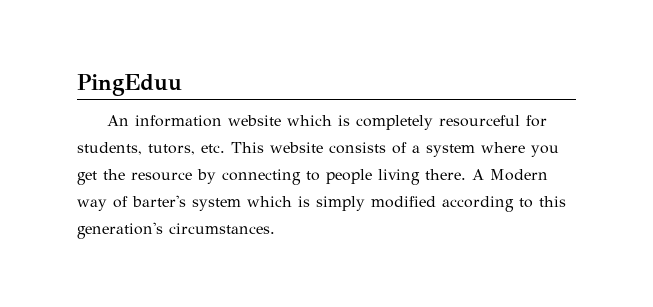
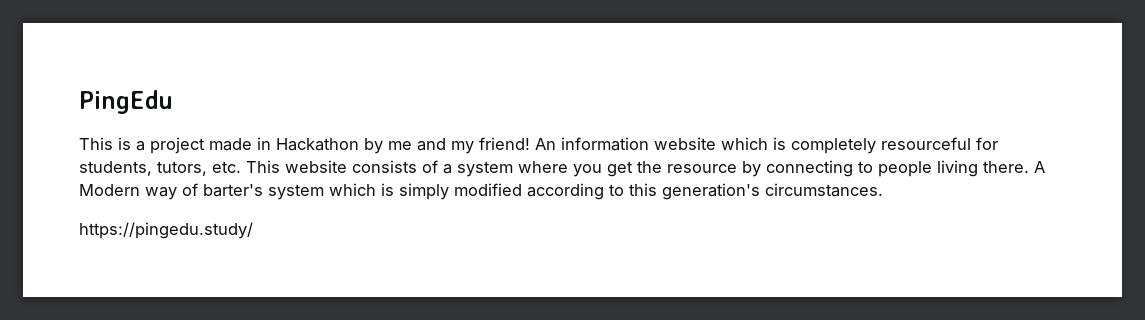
- PingEduu
- An information website which is completely resourceful for students, tutors, etc. This website consists of a system where you get the resource by connecting to people living there.
+ PingEdu
+ This is a project made in Hackathon by me and my friend! An information website which is completely resourceful for students, tutors, etc. This website consists of a system where you get the resource by connecting to people living there.
+ https://pingedu.study/

